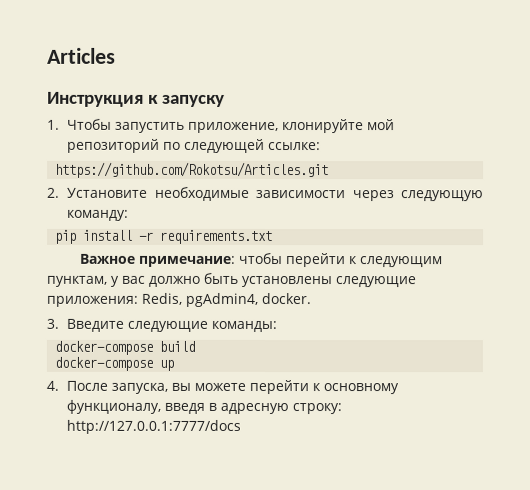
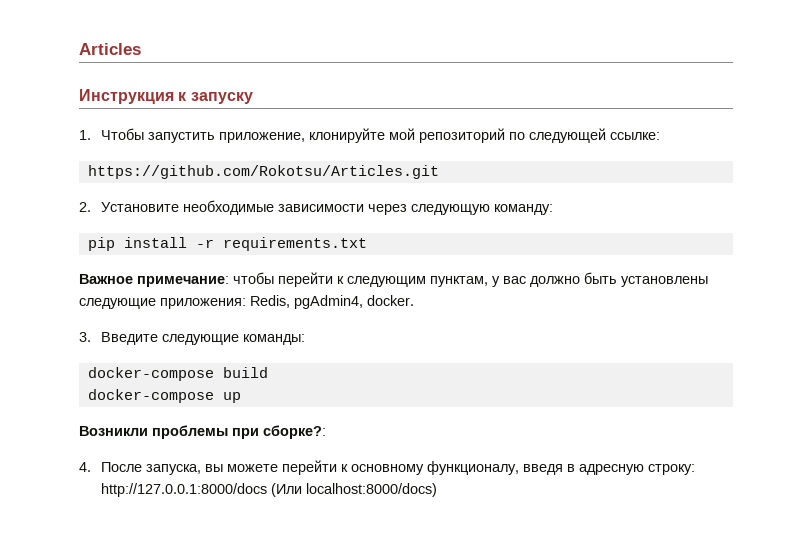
+ Возникли проблемы при сборке?:
- 4. После запуска, вы можете перейти к основному функционалу, введя в адресную строку: http://127.0.0.1:7777/docs
+ 4. После запуска, вы можете перейти к основному функционалу, введя в адресную строку: http://127.0.0.1:8000/docs (Или localhost:8000/docs)

